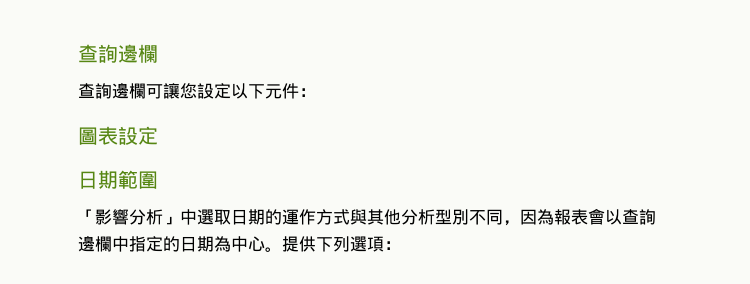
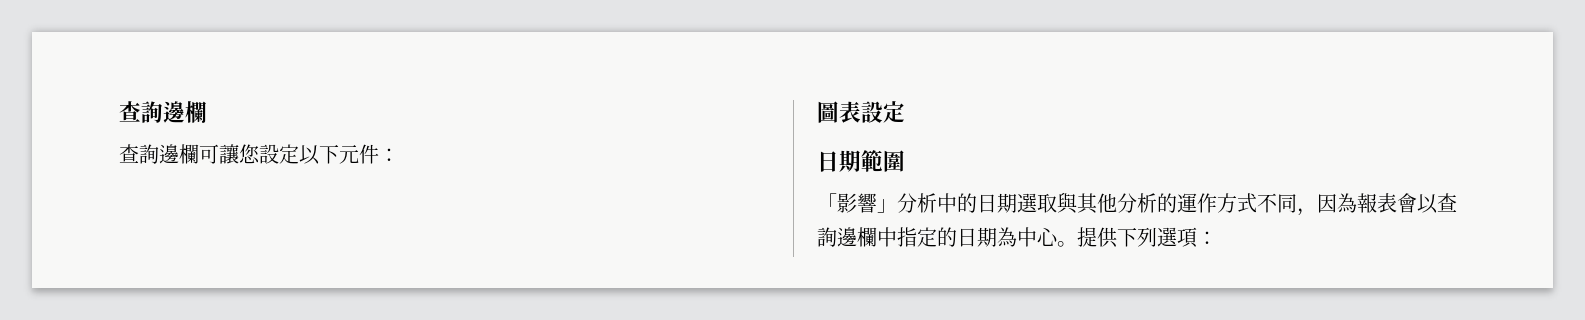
- 「影響分析」中選取日期的運作方式與其他分析型別不同，因為報表會以查詢邊欄中指定的日期為中心。
+ 「影響」分析中的日期選取與其他分析的運作方式不同，因為報表會以查詢邊欄中指定的日期為中心。

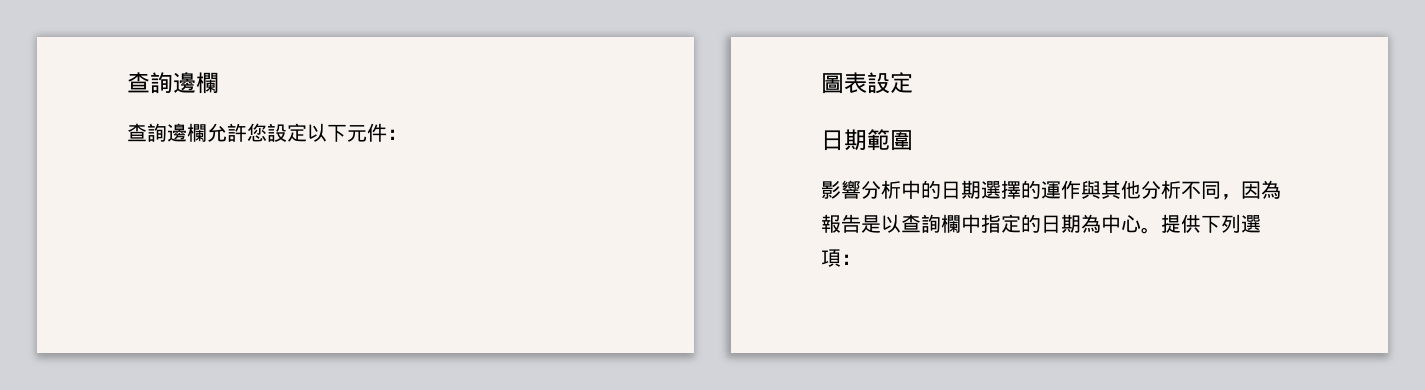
- 查詢邊欄可讓您設定以下元件：
+ 查詢邊欄允許您設定以下元件：
- 「影響」分析中的日期選取與其他分析的運作方式不同，因為報表會以查詢邊欄中指定的日期為中心。
+ 影響分析中的日期選擇的運作與其他分析不同，因為報告是以查詢欄中指定的日期為中心。

